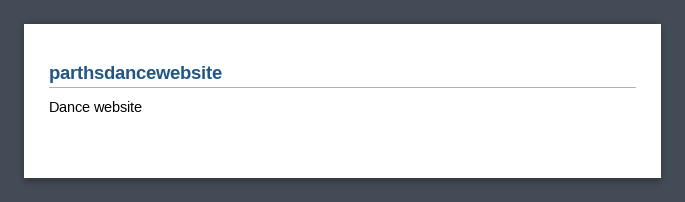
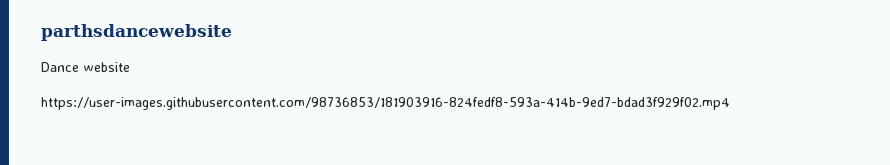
+ https://user-images.githubusercontent.com/98736853/181903916-824fedf8-593a-414b-9ed7-bdad3f929f02.mp4

